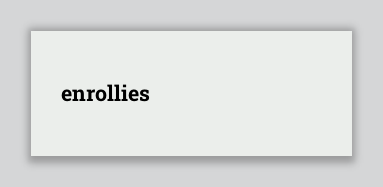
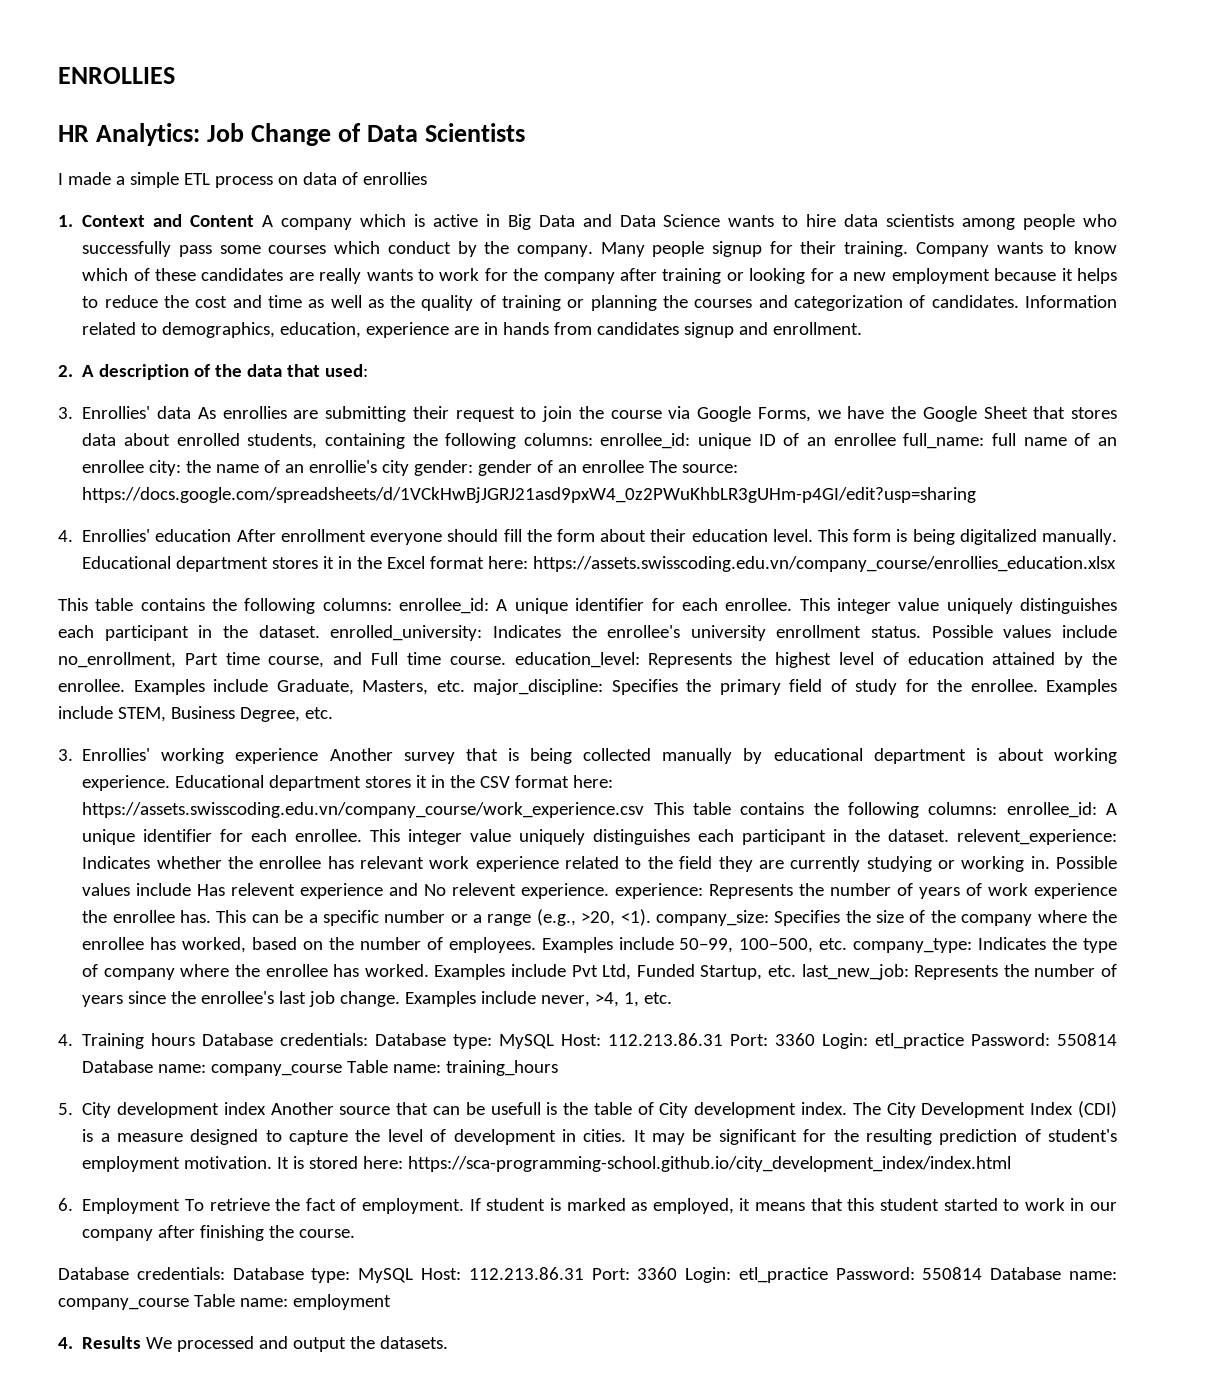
- enrollies
+ ENROLLIES
+ HR Analytics: Job Change of Data Scientists
+ I made a simple ETL process on data of enrollies
+ 1. Context and Content A company which is active in Big Data and Data Science wants to hire data scientists among people who successfully pass some courses which conduct by the company. Many people signup for their training. Company wants to know which of these candidates are really wants to work for the company after training or looking for a new employment because it helps to reduce the cost and time as well as the quality of training or planning the courses and categorization of candidates. Information related to demographics, education, experience are in hands from candidates signup and enrollment.
+ 2. A description of the data that used:
+ 3. Enrollies' data As enrollies are submitting their request to join the course via Google Forms, we have the Google Sheet that stores data about enrolled students, containing the following columns: enrollee_id: unique ID of an enrollee full_name: full name of an enrollee city: the name of an enrollie's city gender: gender of an enrollee The source: https://docs.google.com/spreadsheets/d/1VCkHwBjJGRJ21asd9pxW4_0z2PWuKhbLR3gUHm-p4GI/edit?usp=sharing
+ 4. Enrollies' education After enrollment everyone should fill the form about their education level. This form is being digitalized manually. Educational department stores it in the Excel format here: https://assets.swisscoding.edu.vn/company_course/enrollies_education.xlsx
+ This table contains the following columns: enrollee_id: A unique identifier for each enrollee. This integer value uniquely distinguishes each participant in the dataset. enrolled_university: Indicates the enrollee's university enrollment status. Possible values include no_enrollment, Part time course, and Full time course. education_level: Represents the highest level of education attained by the enrollee. Examples include Graduate, Masters, etc. major_discipline: Specifies the primary field of study for the enrollee. Examples include STEM, Business Degree, etc.
+ 3. Enrollies' working experience Another survey that is being collected manually by educational department is about working experience. Educational department stores it in the CSV format here: https://assets.swisscoding.edu.vn/company_course/work_experience.csv This table contains the following columns: enrollee_id: A unique identifier for each enrollee. This integer value uniquely distinguishes each participant in the dataset. relevent_experience: Indicates whether the enrollee has relevant work experience related to the field they are currently studying or working in. Possible values include Has relevent experience and No relevent experience. experience: Represents the number of years of work experience the enrollee has. This can be a specific number or a range (e.g., >20, <1). company_size: Specifies the size of the company where the enrollee has worked, based on the number of employees. Examples include 50−99, 100−500, etc. company_type: Indicates the type of company where the enrollee has worked. Examples include Pvt Ltd, Funded Startup, etc. last_new_job: Represents the number of years since the enrollee's last job change. Examples include never, >4, 1, etc.
+ 4. Training hours Database credentials: Database type: MySQL Host: 112.213.86.31 Port: 3360 Login: etl_practice Password: 550814 Database name: company_course Table name: training_hours
+ 5. City development index Another source that can be usefull is the table of City development index. The City Development Index (CDI) is a measure designed to capture the level of development in cities. It may be significant for the resulting prediction of student's employment motivation. It is stored here: https://sca-programming-school.github.io/city_development_index/index.html
+ 6. Employment To retrieve the fact of employment. If student is marked as employed, it means that this student started to work in our company after finishing the course.
+ Database credentials: Database type: MySQL Host: 112.213.86.31 Port: 3360 Login: etl_practice Password: 550814 Database name: company_course Table name: employment
+ 4. Results We processed and output the datasets.

